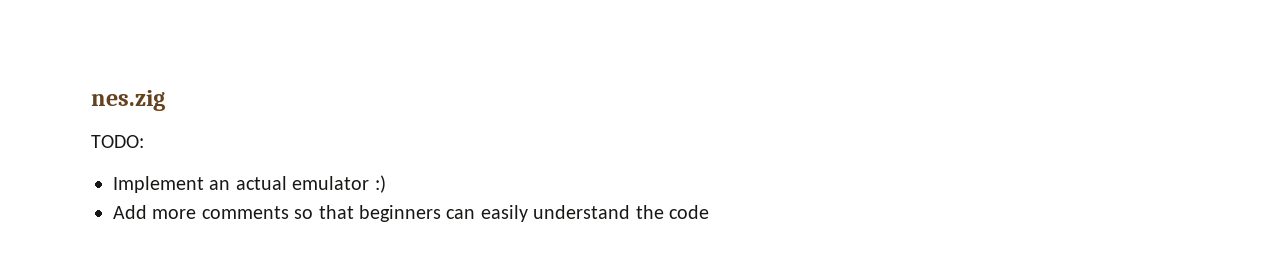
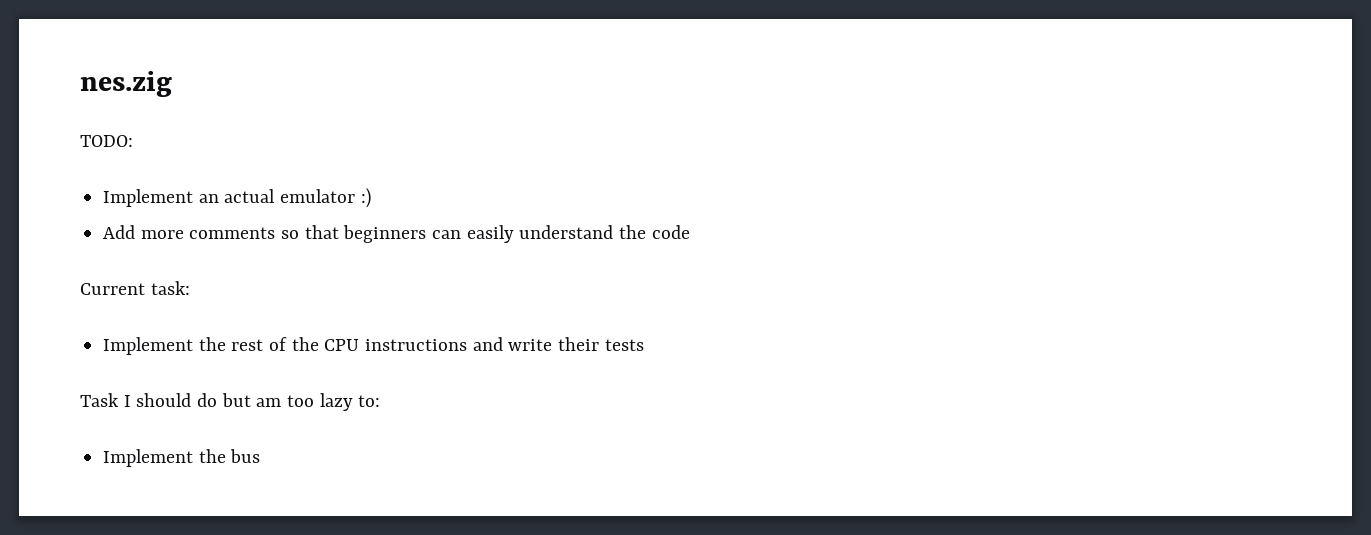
+ Current task:
+ Implement the rest of the CPU instructions and write their tests
+ Task I should do but am too lazy to:
+ Implement the bus

